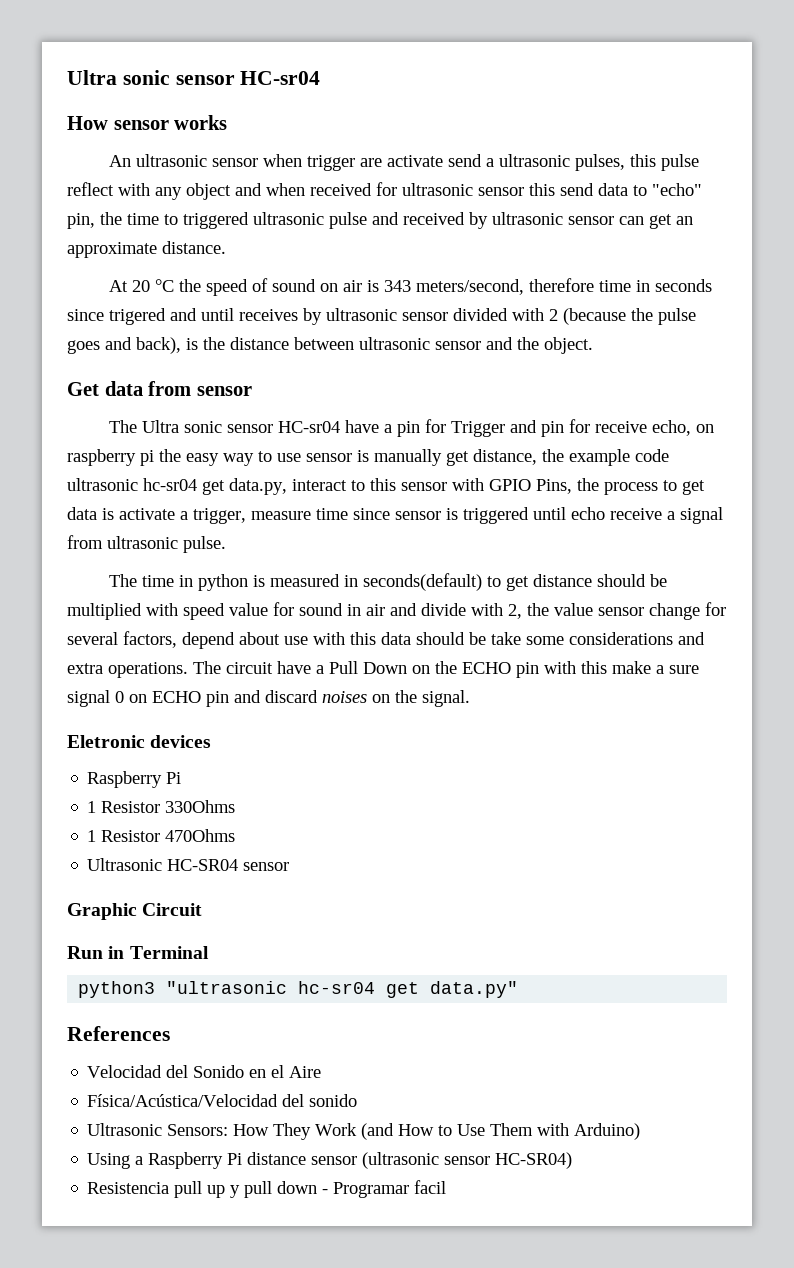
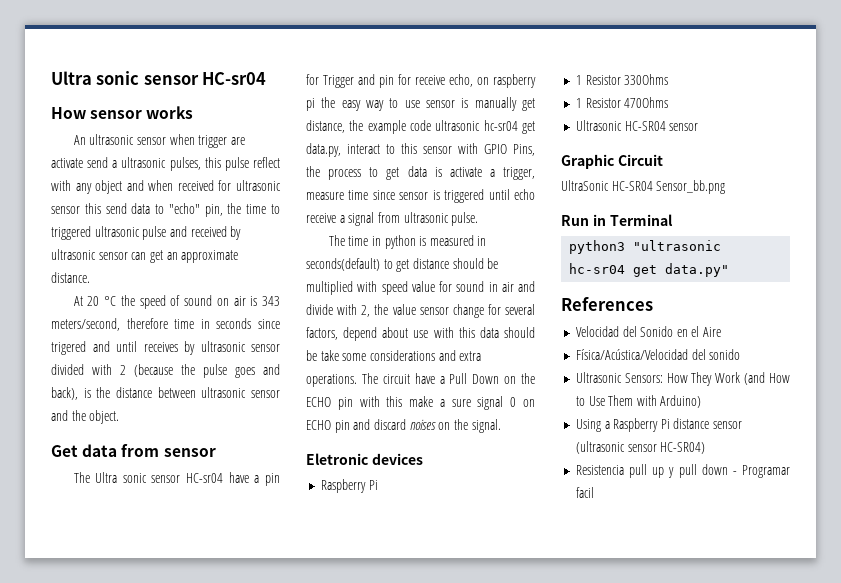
+ UltraSonic HC-SR04 Sensor_bb.png

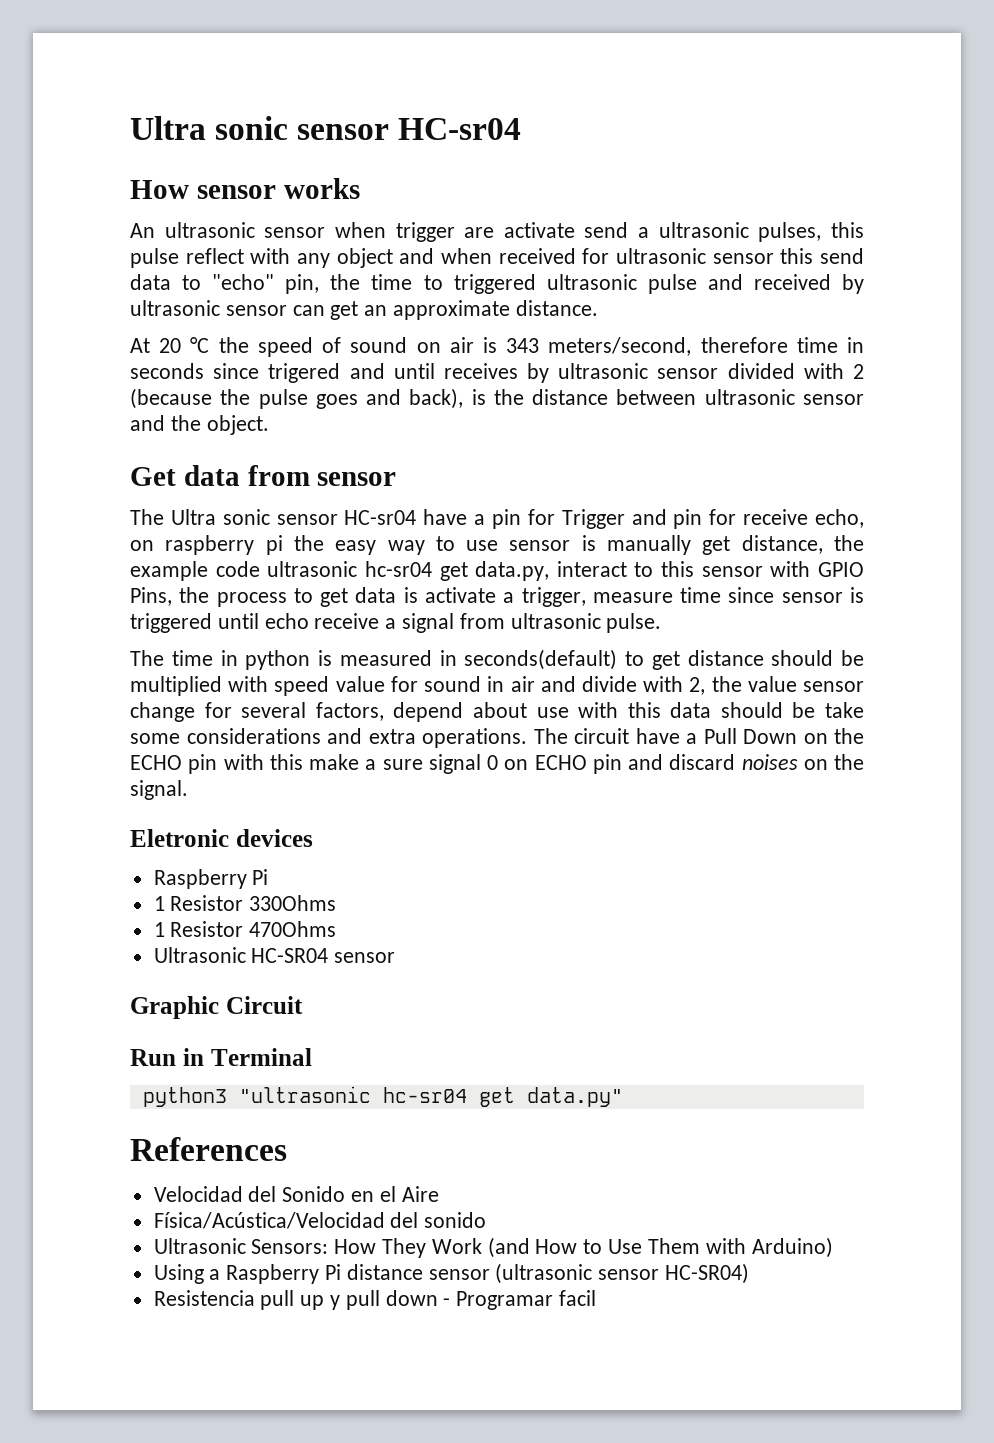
- UltraSonic HC-SR04 Sensor_bb.png

